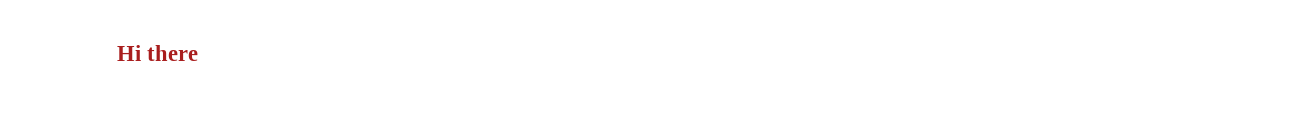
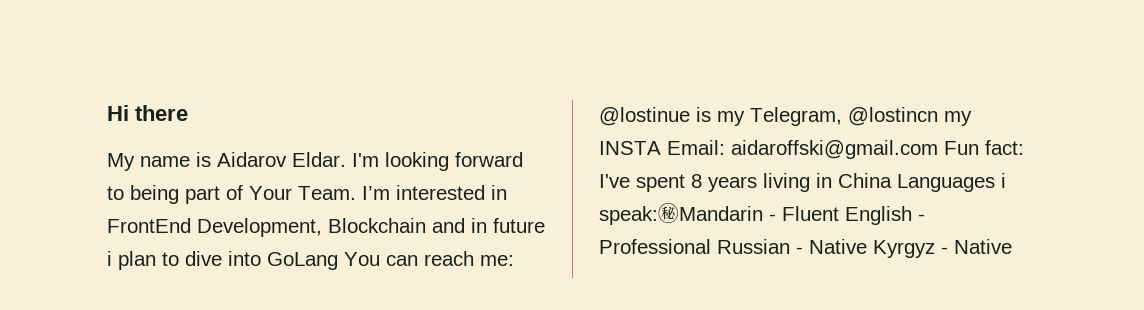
+ My name is Aidarov Eldar. I'm looking forward to being part of Your Team. I’m interested in FrontEnd Development, Blockchain and in future i plan to dive into GoLang You can reach me: @lostinue is my Telegram, @lostincn my INSTA Email: aidaroffski@gmail.com Fun fact: I've spent 8 years living in China Languages i speak:㊙Mandarin - Fluent English - Professional Russian - Native Kyrgyz - Native

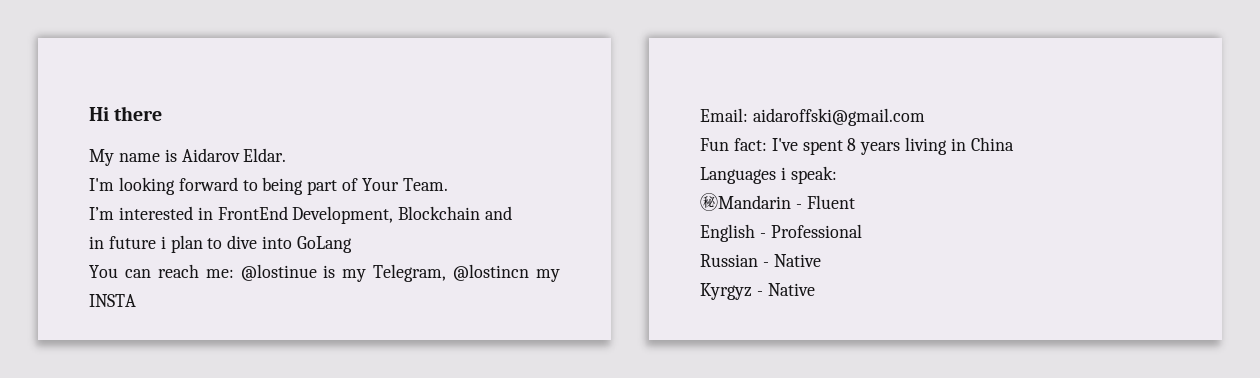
- My name is Aidarov Eldar. I'm looking forward to being part of Your Team. I’m interested in FrontEnd Development, Blockchain and in future i plan to dive into GoLang You can reach me:
+ My name is Aidarov Eldar.
+ I'm looking forward to being part of Your Team.
+ I’m interested in FrontEnd Development, Blockchain and
+ in future i plan to dive into GoLang
+ You can reach me:
- @lostinue is my Telegram, @lostincn my INSTA Email:
+ @lostinue is my Telegram, @lostincn my INSTA
+ Email:
- aidaroffski@gmail.com Fun fact:
+ aidaroffski@gmail.com
+ Fun fact:
- I've spent 8 years living in China Languages i speak:㊙Mandarin - Fluent English - Professional Russian - Native Kyrgyz - Native
+ I've spent 8 years living in China
+ Languages i speak:
+ ㊙Mandarin - Fluent
+ English - Professional
+ Russian - Native
+ Kyrgyz - Native

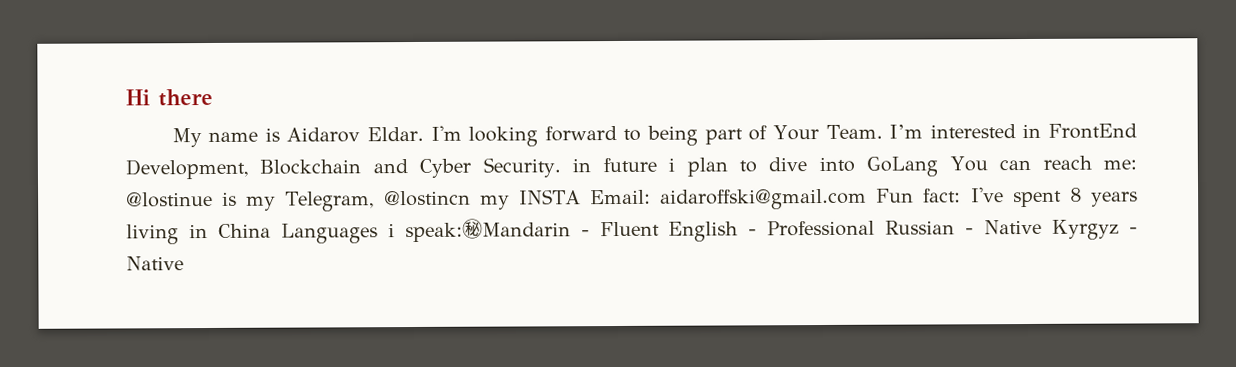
- My name is Aidarov Eldar.
- I'm looking forward to being part of Your Team.
- I’m interested in FrontEnd Development, Blockchain and
- in future i plan to dive into GoLang
- You can reach me:
+ My name is Aidarov Eldar. I'm looking forward to being part of Your Team. I’m interested in FrontEnd Development, Blockchain and Cyber Security. in future i plan to dive into GoLang You can reach me:
- @lostinue is my Telegram, @lostincn my INSTA
- Email:
+ @lostinue is my Telegram, @lostincn my INSTA Email:
- aidaroffski@gmail.com
- Fun fact:
+ aidaroffski@gmail.com Fun fact:
- I've spent 8 years living in China
- Languages i speak:
- ㊙Mandarin - Fluent
- English - Professional
- Russian - Native
- Kyrgyz - Native
+ I've spent 8 years living in China Languages i speak:㊙Mandarin - Fluent English - Professional Russian - Native Kyrgyz - Native

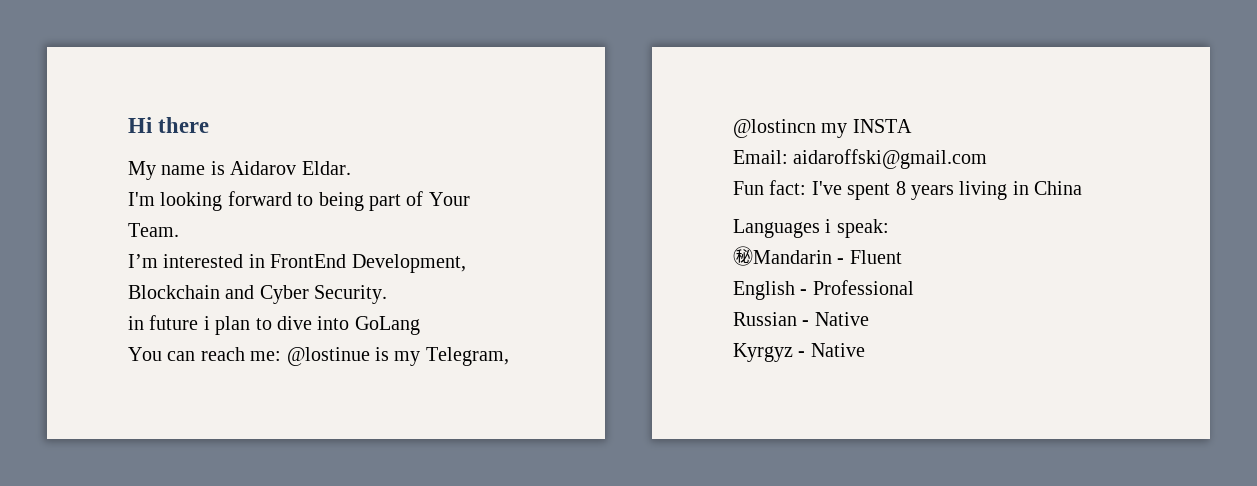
- My name is Aidarov Eldar. I'm looking forward to being part of Your Team. I’m interested in FrontEnd Development, Blockchain and Cyber Security. in future i plan to dive into GoLang You can reach me:
+ My name is Aidarov Eldar.
+ I'm looking forward to being part of Your Team.
+ I’m interested in FrontEnd Development, Blockchain and Cyber Security.
+ in future i plan to dive into GoLang
+ You can reach me:
- @lostinue is my Telegram, @lostincn my INSTA Email:
+ @lostinue is my Telegram, @lostincn my INSTA
+ Email:
- aidaroffski@gmail.com Fun fact:
+ aidaroffski@gmail.com
+ Fun fact:
- I've spent 8 years living in China Languages i speak:㊙Mandarin - Fluent English - Professional Russian - Native Kyrgyz - Native
+ I've spent 8 years living in China
+ Languages i speak:
+ ㊙Mandarin - Fluent
+ English - Professional
+ Russian - Native
+ Kyrgyz - Native

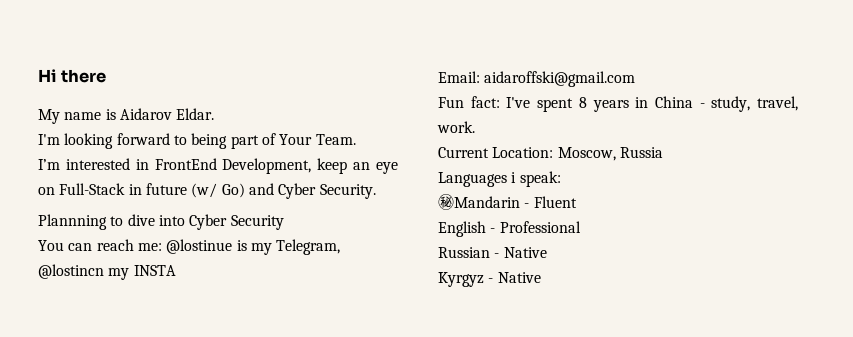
- I’m interested in FrontEnd Development, Blockchain and Cyber Security.
+ I’m interested in FrontEnd Development, keep an eye on Full-Stack in future (w/ Go) and Cyber Security.
- in future i plan to dive into GoLang
+ Plannning to dive into Cyber Security
- Fun fact: I've spent 8 years living in China
+ Fun fact: I've spent 8 years in China - study, travel, work.
+ Current Location: Moscow, Russia

